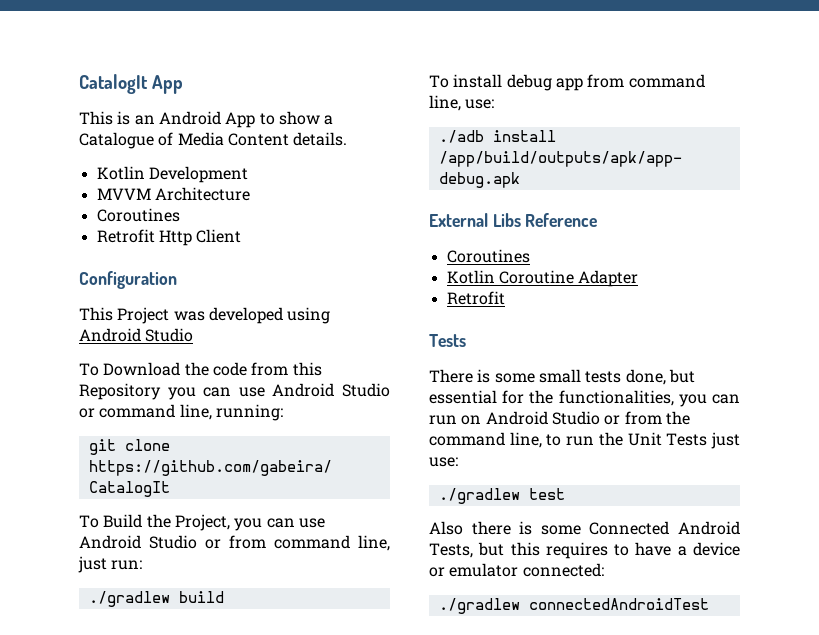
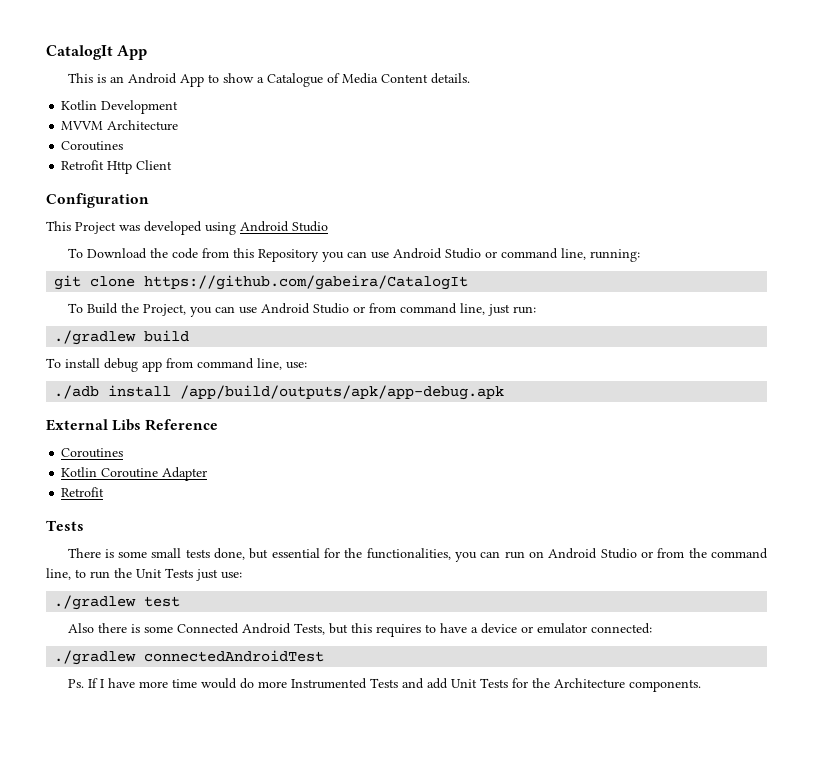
+ Ps. If I have more time would do more Instrumented Tests and add Unit Tests for the Architecture components.

